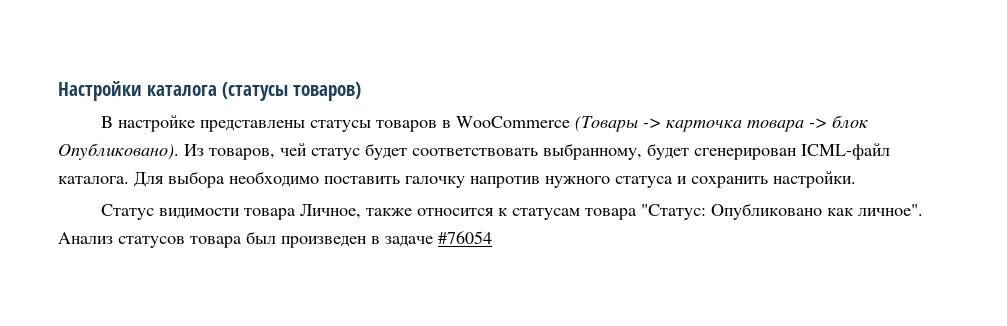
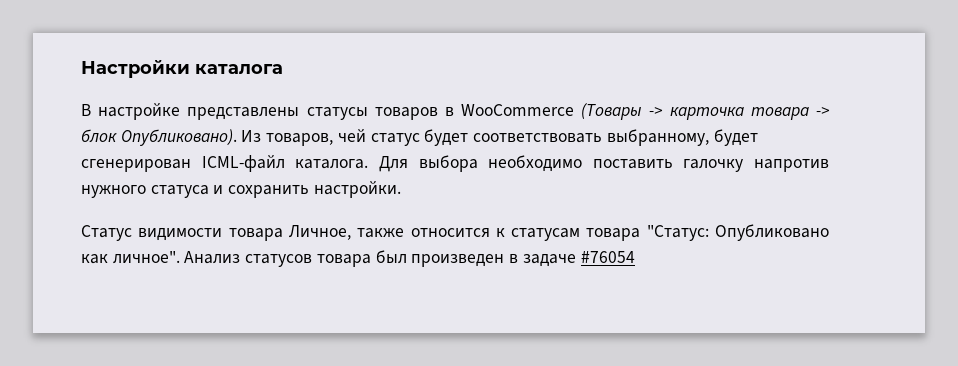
- Настройки каталога (статусы товаров)
+ Настройки каталога

